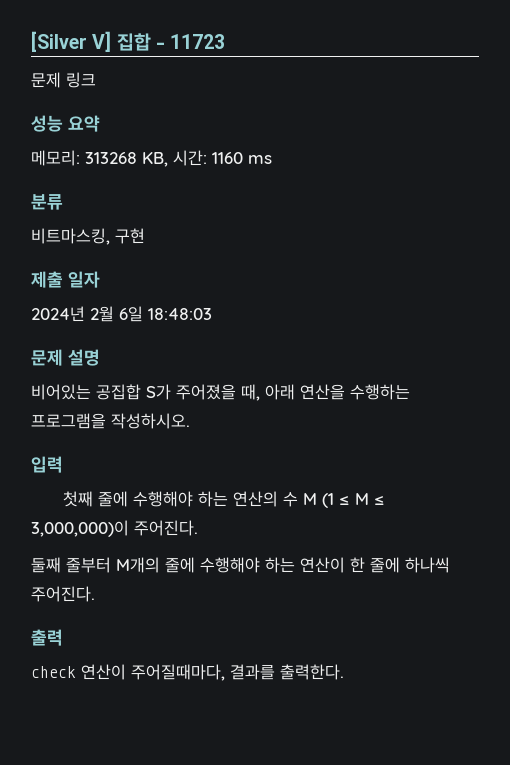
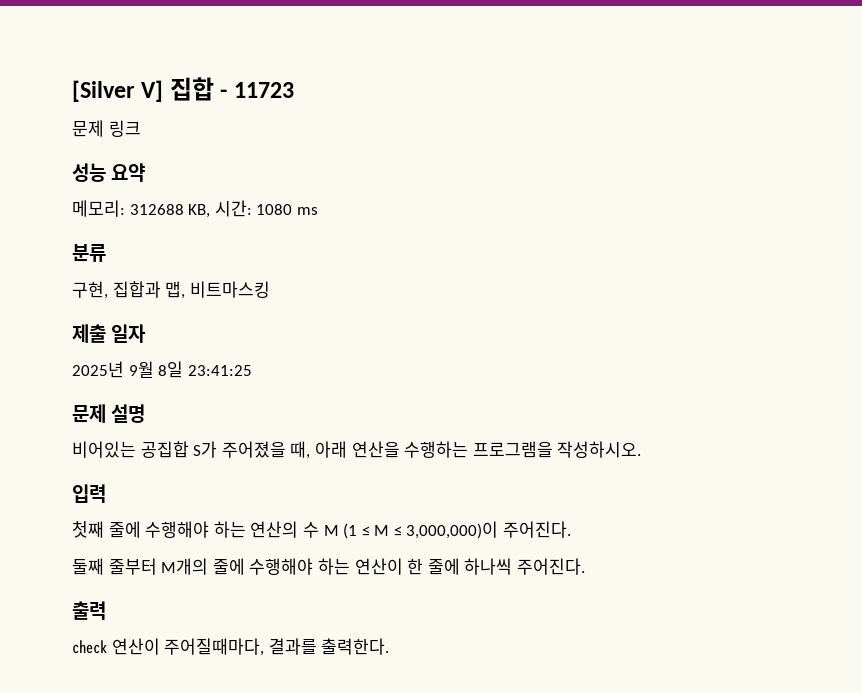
- 메모리: 313268 KB, 시간: 1160 ms
+ 메모리: 312688 KB, 시간: 1080 ms
- 비트마스킹, 구현
+ 구현, 집합과 맵, 비트마스킹
  제출 일자
- 2024년 2월 6일 18:48:03
+ 2025년 9월 8일 23:41:25

